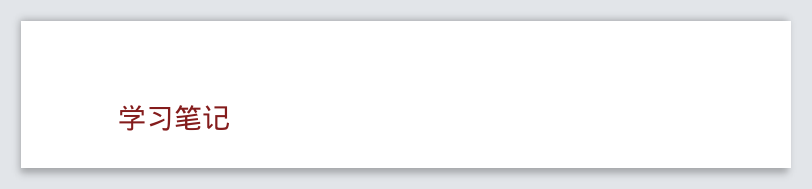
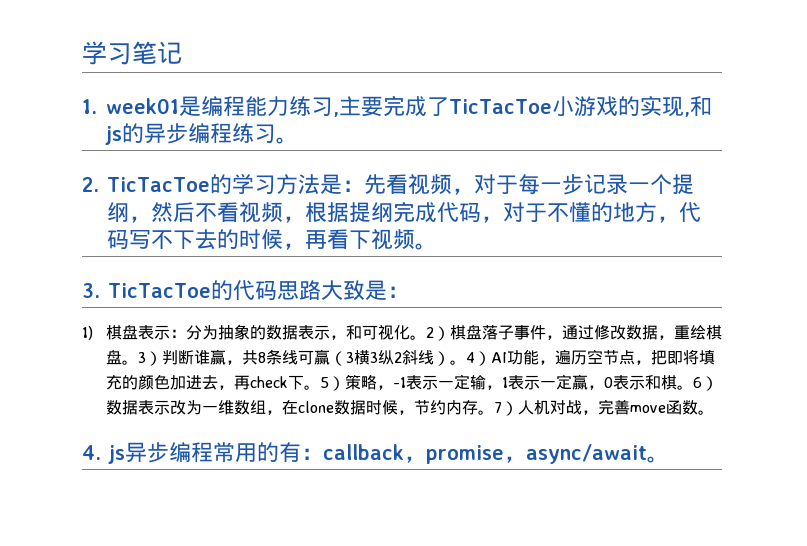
+ 1. week01是编程能力练习,主要完成了TicTacToe小游戏的实现,和js的异步编程练习。
+ 2. TicTacToe的学习方法是：先看视频，对于每一步记录一个提纲，然后不看视频，根据提纲完成代码，对于不懂的地方，代码写不下去的时候，再看下视频。
+ 3. TicTacToe的代码思路大致是：
+ 1)棋盘表示：分为抽象的数据表示，和可视化。2）棋盘落子事件，通过修改数据，重绘棋盘。3）判断谁赢，共8条线可赢（3横3纵2斜线）。4）AI功能，遍历空节点，把即将填充的颜色加进去，再check下。5）策略，-1表示一定输，1表示一定赢，0表示和棋。6）数据表示改为一维数组，在clone数据时候，节约内存。7）人机对战，完善move函数。
+ 4. js异步编程常用的有：callback，promise，async/await。

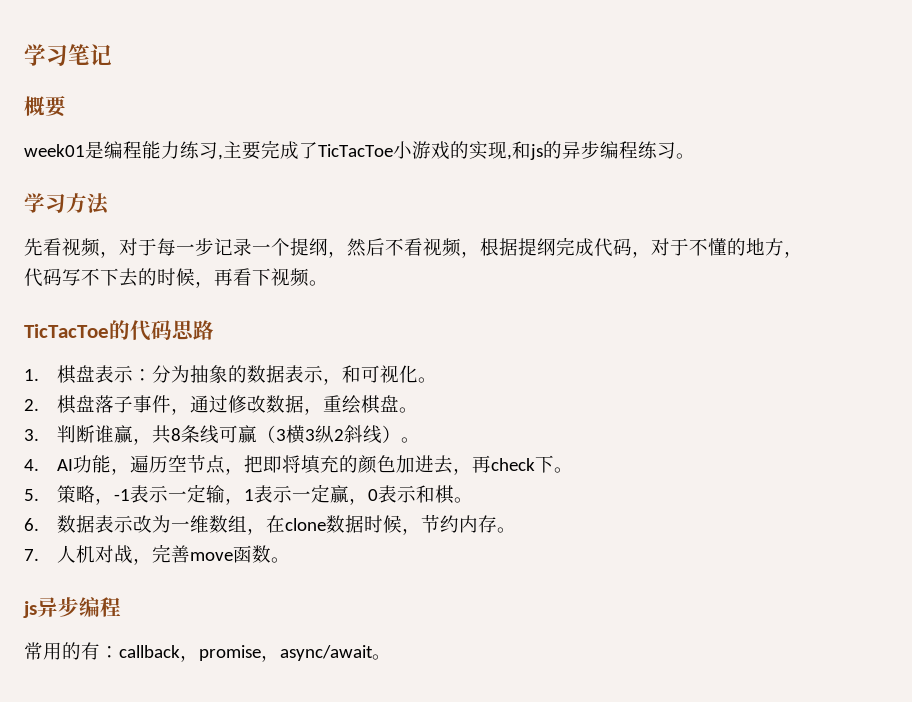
- 1. week01是编程能力练习,主要完成了TicTacToe小游戏的实现,和js的异步编程练习。
+ 概要
+ week01是编程能力练习,主要完成了TicTacToe小游戏的实现,和js的异步编程练习。
- 2. TicTacToe的学习方法是：先看视频，对于每一步记录一个提纲，然后不看视频，根据提纲完成代码，对于不懂的地方，代码写不下去的时候，再看下视频。
+ 学习方法
+ 先看视频，对于每一步记录一个提纲，然后不看视频，根据提纲完成代码，对于不懂的地方，代码写不下去的时候，再看下视频。
- 3. TicTacToe的代码思路大致是：
- 1)棋盘表示：
+ TicTacToe的代码思路
+ 1.棋盘表示：
- 分为抽象的数据表示，和可视化。2）棋盘落子事件，通过修改数据，重绘棋盘。3）判断谁赢，共8条线可赢（3横3纵2斜线）。4）AI功能，遍历空节点，把即将填充的颜色加进去，再check下。5）策略，-1表示一定输，1表示一定赢，0表示和棋。6）数据表示改为一维数组，在clone数据时候，节约内存。7）人机对战，完善move函数。
+ 分为抽象的数据表示，和可视化。
+ 2.棋盘落子事件，通过修改数据，重绘棋盘。
+ 3.判断谁赢，共8条线可赢（3横3纵2斜线）。
+ 4. AI功能，遍历空节点，把即将填充的颜色加进去，再check下。
+ 5.策略，-1表示一定输，1表示一定赢，0表示和棋。
+ 6.数据表示改为一维数组，在clone数据时候，节约内存。
+ 7.人机对战，完善move函数。
- 4. js异步编程常用的有：callback，promise，async/await。
+ js异步编程
+ 常用的有：callback，promise，async/await。

